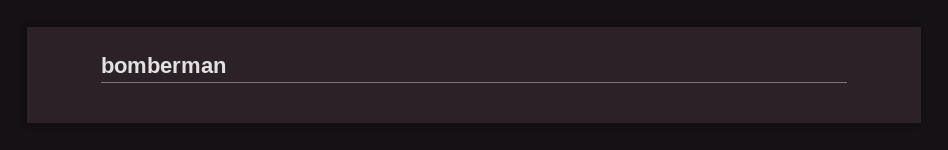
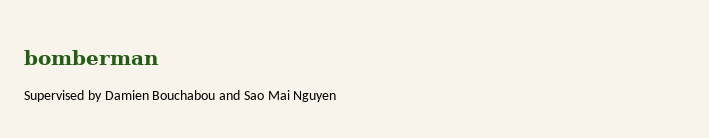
+ Supervised by Damien Bouchabou and Sao Mai Nguyen

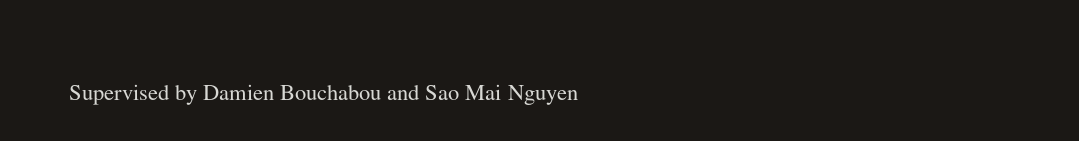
- bomberman

